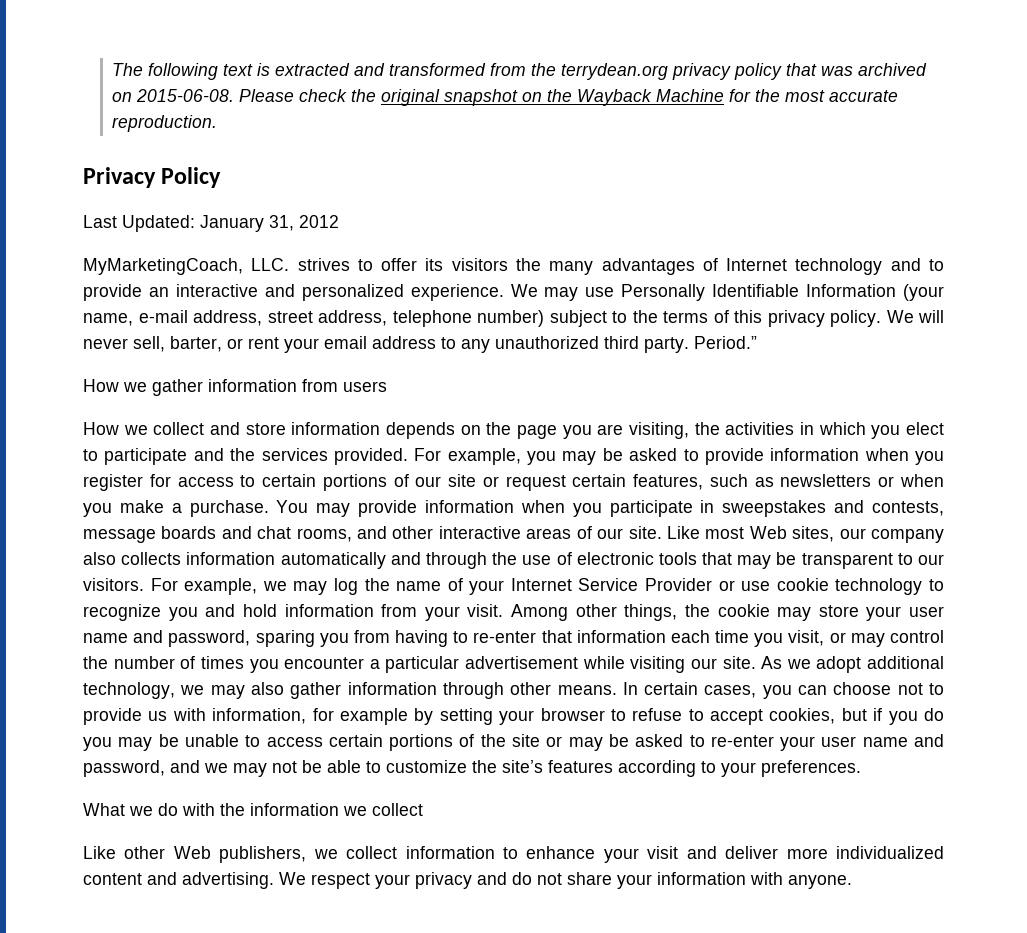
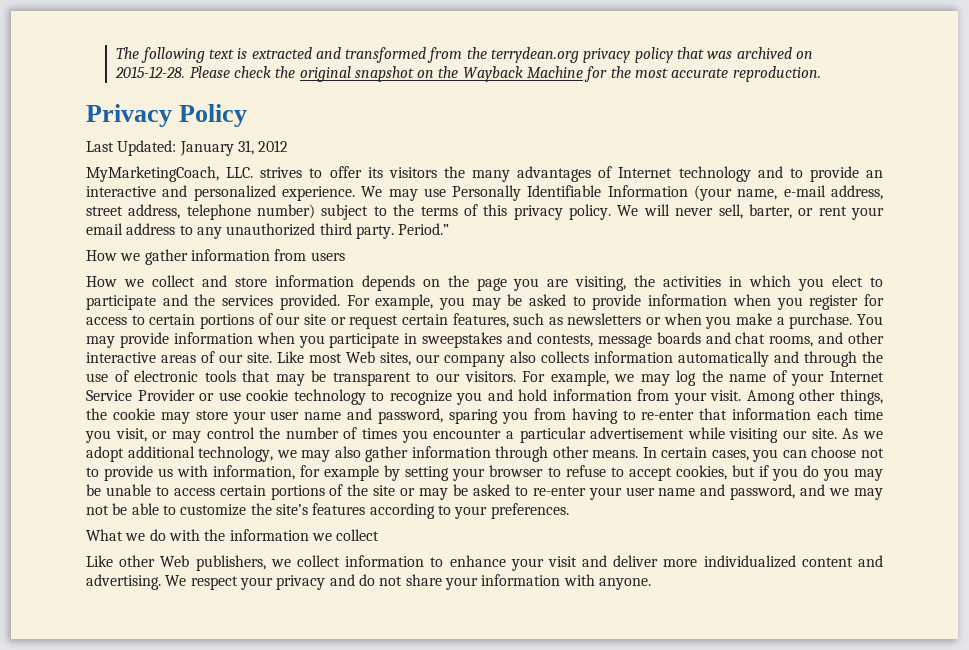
- The following text is extracted and transformed from the terrydean.org privacy policy that was archived on 2015-06-08.
+ The following text is extracted and transformed from the terrydean.org privacy policy that was archived on 2015-12-28.

